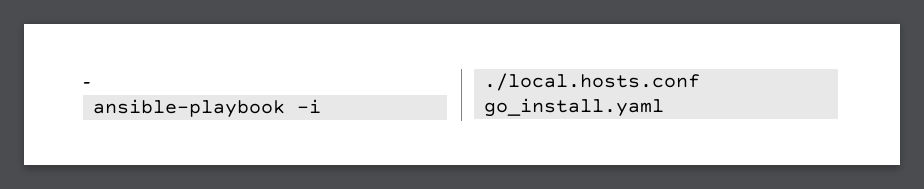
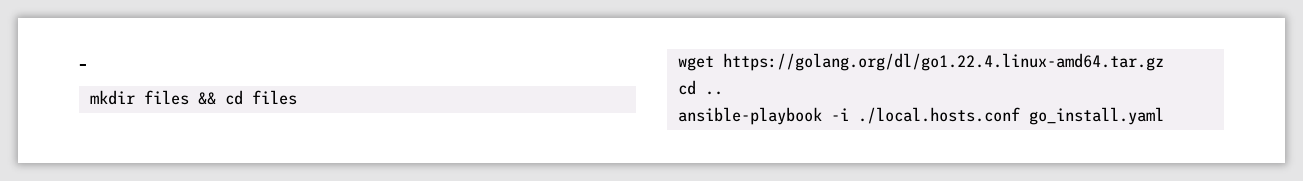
+ mkdir files && cd files
+ wget https://golang.org/dl/go1.22.4.linux-amd64.tar.gz
+ cd ..

